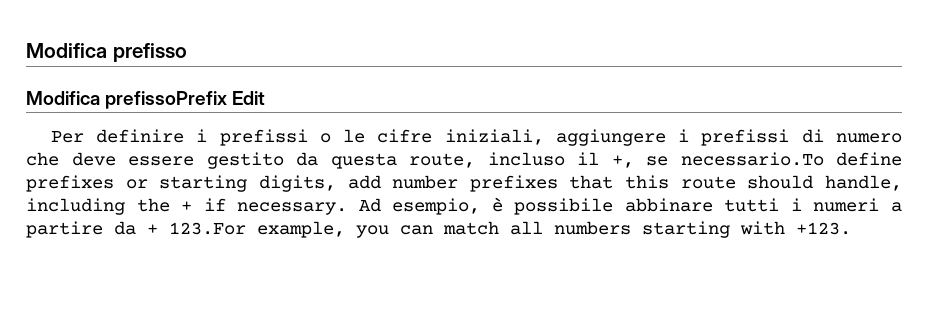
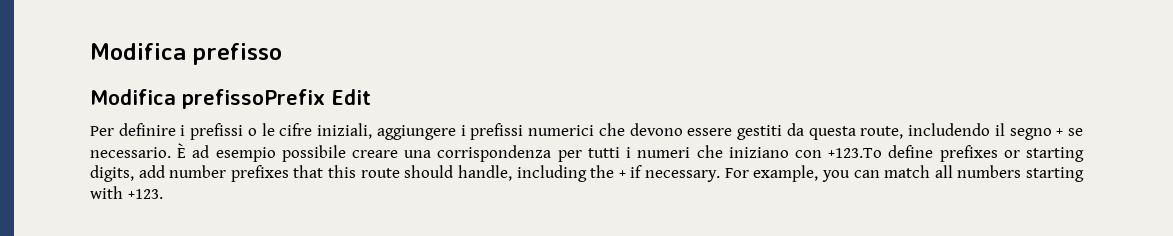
- Per definire i prefissi o le cifre iniziali, aggiungere i prefissi di numero che deve essere gestito da questa route, incluso il +, se necessario.To define prefixes or starting digits, add number prefixes that this route should handle, including the + if necessary.
+ Per definire i prefissi o le cifre iniziali, aggiungere i prefissi numerici che devono essere gestiti da questa route, includendo il segno + se necessario. È ad esempio possibile creare una corrispondenza per tutti i numeri che iniziano con +123.To define prefixes or starting digits, add number prefixes that this route should handle, including the + if necessary.
- Ad esempio, è possibile abbinare tutti i numeri a partire da + 123.For example, you can match all numbers starting with +123.
+ For example, you can match all numbers starting with +123.

